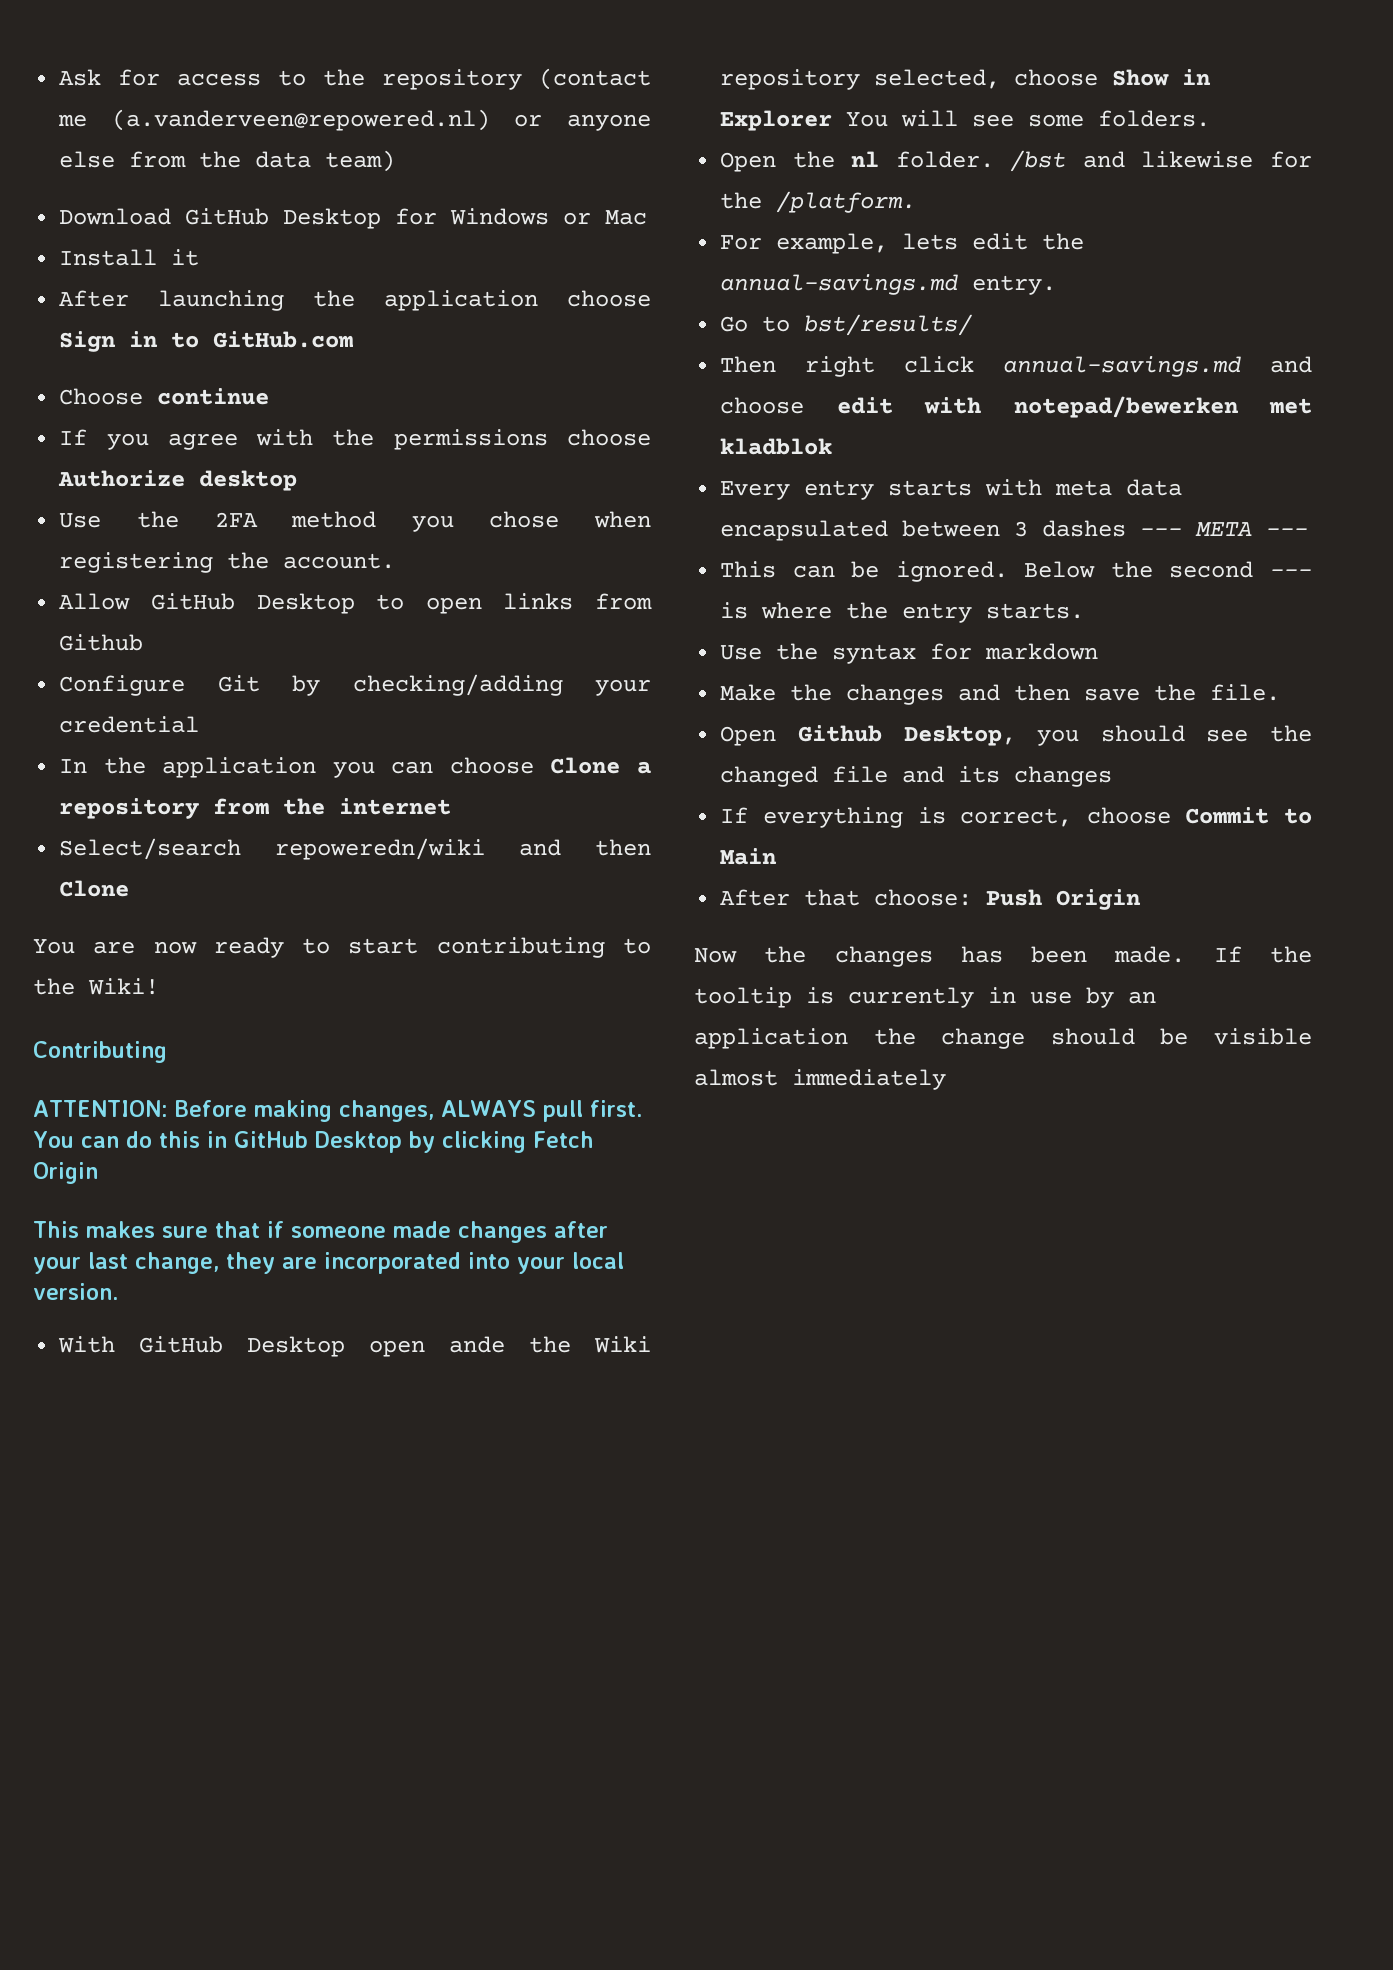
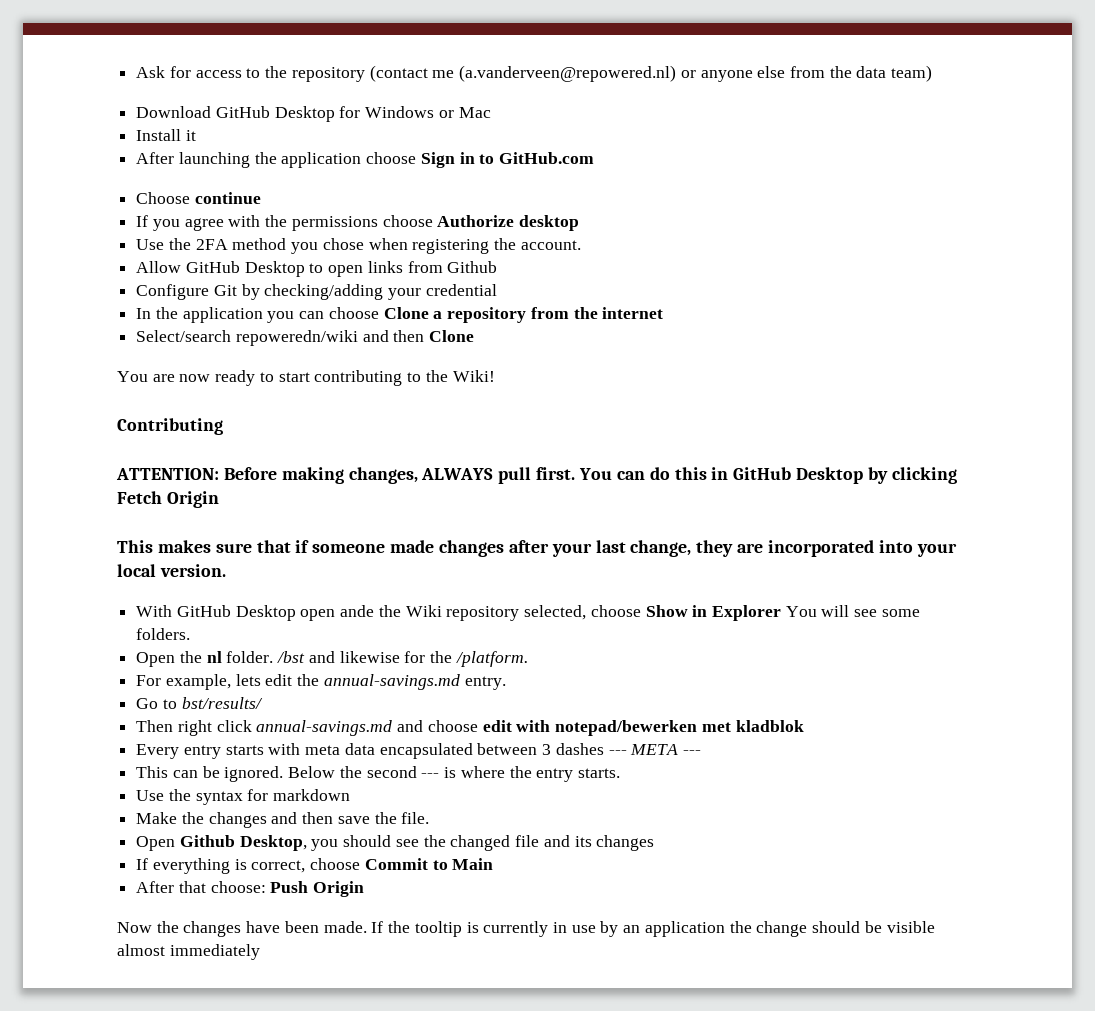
- Now the changes has been made.
+ Now the changes have been made.

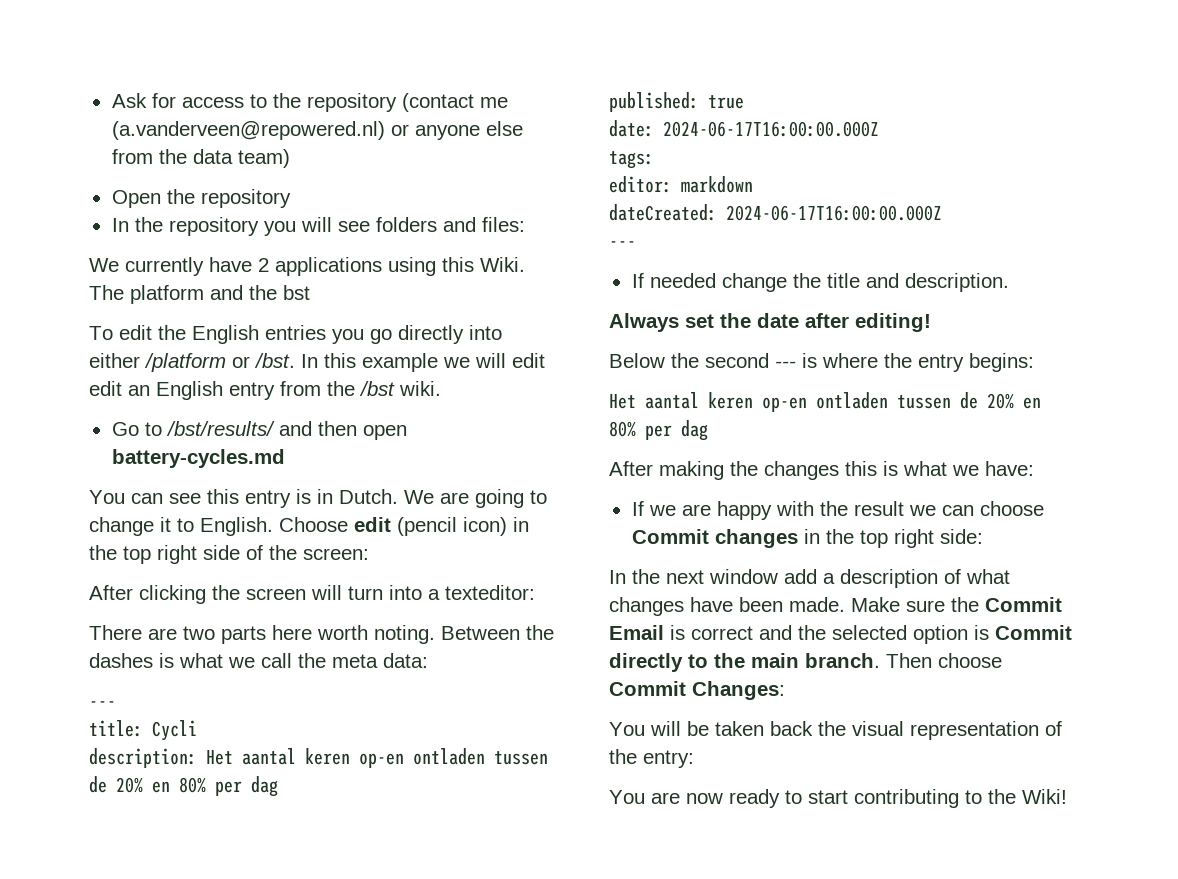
- Download GitHub Desktop for Windows or Mac
- Install it
- After launching the application choose Sign in to GitHub.com
- Choose continue
- If you agree with the permissions choose Authorize desktop
- Use the 2FA method you chose when registering the account.
- Allow GitHub Desktop to open links from Github
- Configure Git by checking/adding your credential
- In the application you can choose Clone a repository from the internet
- Select/search repoweredn/wiki and then Clone
+ Open the repository
+ In the repository you will see folders and files:
+ We currently have 2 applications using this Wiki. The platform and the bst
+ To edit the English entries you go directly into either /platform or /bst. In this example we will edit edit an English entry from the /bst wiki.
+ Go to /bst/results/ and then open battery-cycles.md
+ You can see this entry is in Dutch. We are going to change it to English. Choose edit (pencil icon) in the top right side of the screen:
+ After clicking the screen will turn into a texteditor:
+ There are two parts here worth noting. Between the dashes is what we call the meta data:
+ ---
+ title: Cycli
+ description: Het aantal keren op-en ontladen tussen de 20% en 80% per dag
+ published: true
+ date: 2024-06-17T16:00:00.000Z
+ tags:
+ editor: markdown
+ dateCreated: 2024-06-17T16:00:00.000Z
+ ---
+ If needed change the title and description.
+ Always set the date after editing!
+ Below the second --- is where the entry begins:
+ Het aantal keren op-en ontladen tussen de 20% en 80% per dag
+ After making the changes this is what we have:
+ If we are happy with the result we can choose Commit changes in the top right side:
+ In the next window add a description of what changes have been made. Make sure the Commit Email is correct and the selected option is Commit directly to the main branch. Then choose Commit Changes:
+ You will be taken back the visual representation of the entry:
- Contributing
- ATTENTION: Before making changes, ALWAYS pull first. You can do this in GitHub Desktop by clicking Fetch Origin
- This makes sure that if someone made changes after your last change, they are incorporated into your local version.
- With GitHub Desktop open ande the Wiki repository selected, choose Show in Explorer You will see some folders.
- Open the nl folder. /bst and likewise for the /platform.
- For example, lets edit the annual-savings.md entry.
- Go to bst/results/
- Then right click annual-savings.md and choose edit with notepad/bewerken met kladblok
- Every entry starts with meta data encapsulated between 3 dashes --- META ---
- This can be ignored. Below the second --- is where the entry starts.
- Use the syntax for markdown
- Make the changes and then save the file.
- Open Github Desktop, you should see the changed file and its changes
- If everything is correct, choose Commit to Main
- After that choose: Push Origin
- Now the changes have been made. If the tooltip is currently in use by an application the change should be visible almost immediately

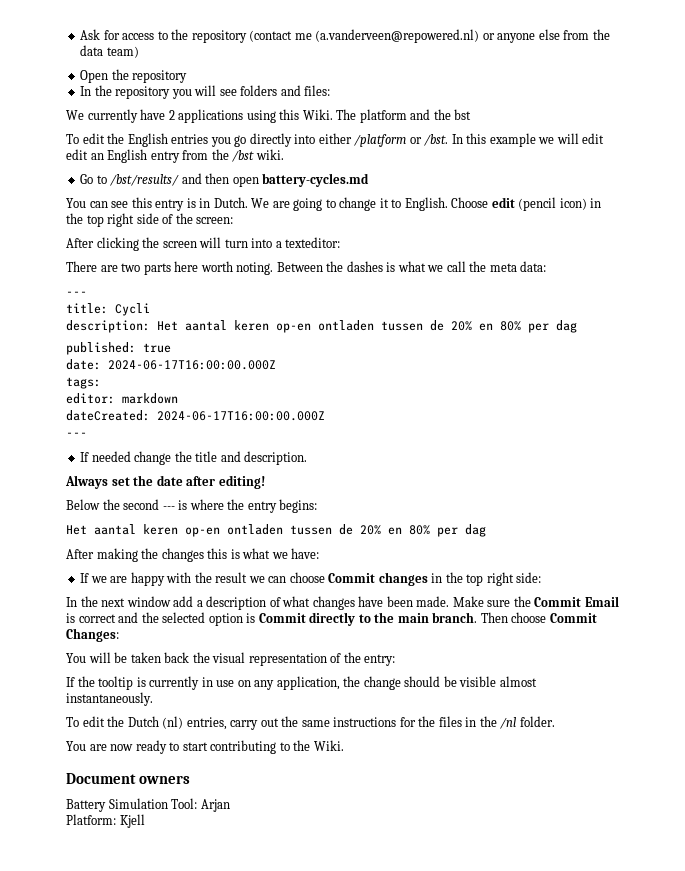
+ If the tooltip is currently in use on any application, the change should be visible almost instantaneously.
+ To edit the Dutch (nl) entries, carry out the same instructions for the files in the /nl folder.
- You are now ready to start contributing to the Wiki!
+ You are now ready to start contributing to the Wiki.
+ Document owners
+ Battery Simulation Tool: Arjan
+ Platform: Kjell

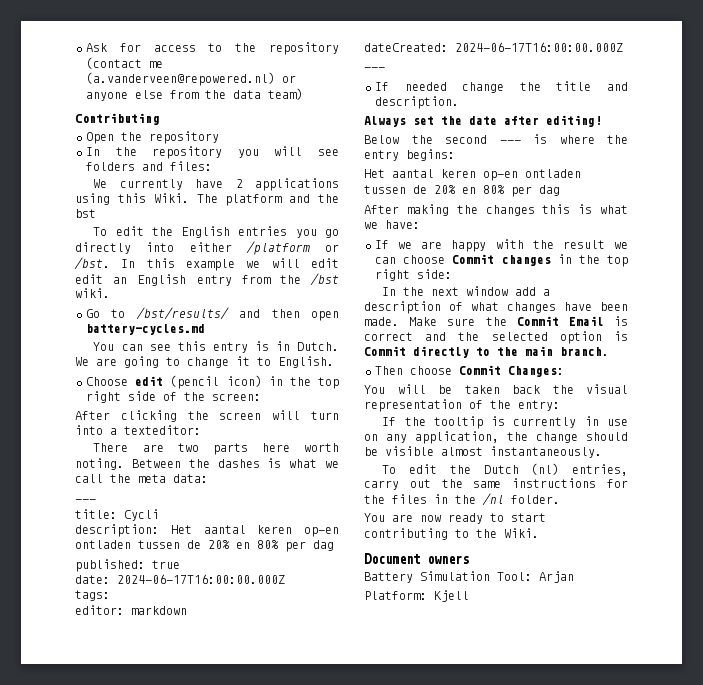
+ Contributing
- We are going to change it to English. Choose edit (pencil icon) in the top right side of the screen:
+ We are going to change it to English.
+ Choose edit (pencil icon) in the top right side of the screen:
- Make sure the Commit Email is correct and the selected option is Commit directly to the main branch. Then choose Commit Changes:
+ Make sure the Commit Email is correct and the selected option is Commit directly to the main branch.
+ Then choose Commit Changes:

